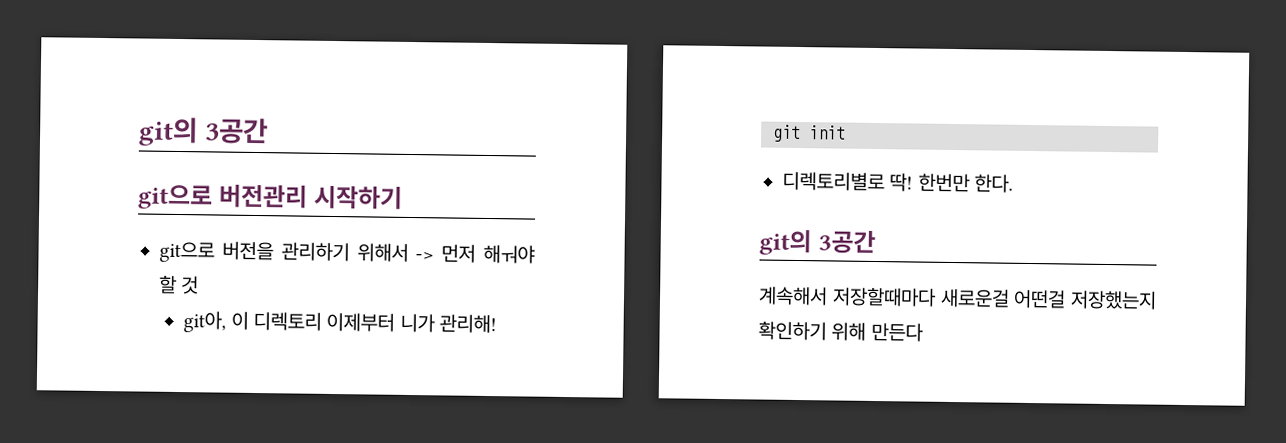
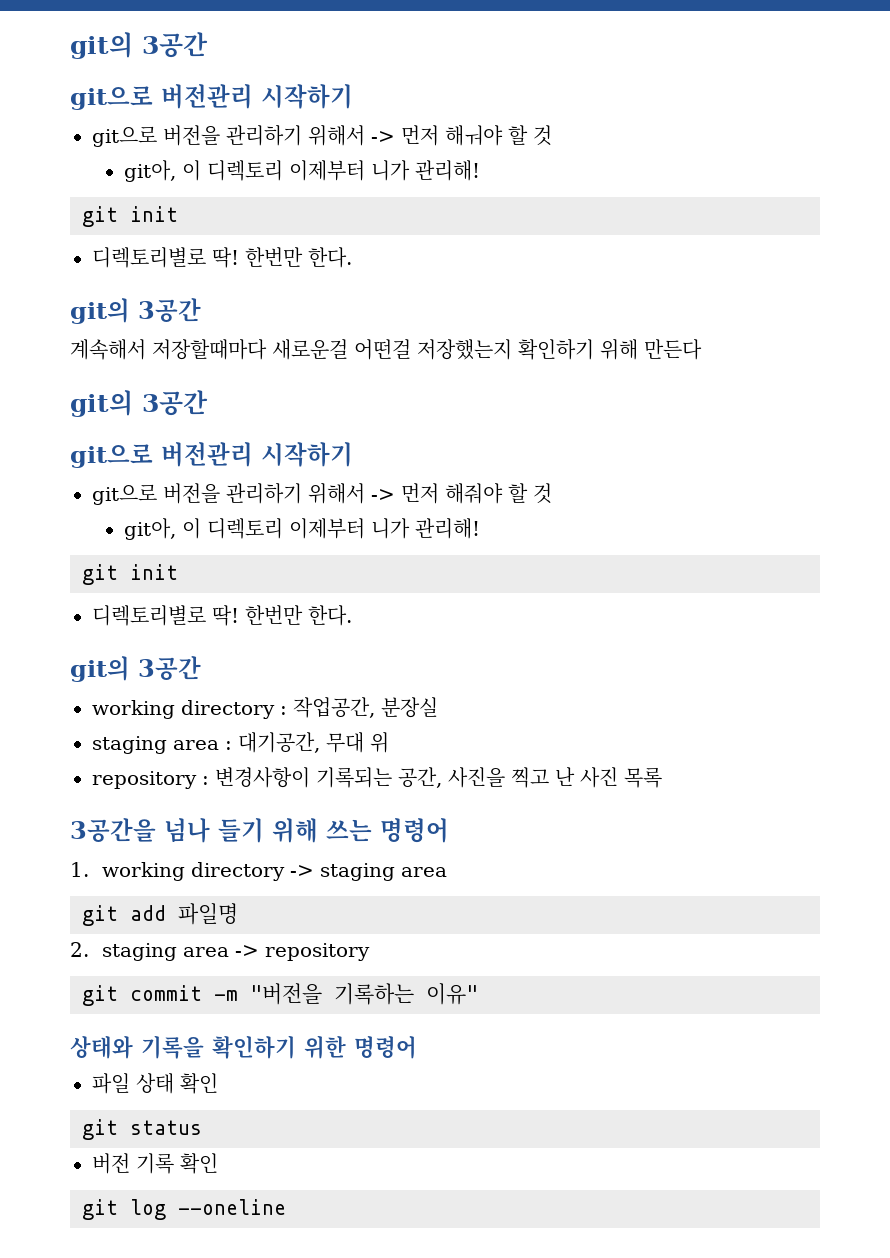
  계속해서 저장할때마다 새로운걸 어떤걸 저장했는지 확인하기 위해 만든다
+ git의 3공간
+ git으로 버전관리 시작하기
+ git으로 버전을 관리하기 위해서 -> 먼저 해줘야 할 것
+ git아, 이 디렉토리 이제부터 니가 관리해!
+ git init
+ 디렉토리별로 딱! 한번만 한다.
+ git의 3공간
+ working directory : 작업공간, 분장실
+ staging area : 대기공간, 무대 위
+ repository : 변경사항이 기록되는 공간, 사진을 찍고 난 사진 목록
+ 3공간을 넘나 들기 위해 쓰는 명령어
+ 1. working directory -> staging area
+ git add 파일명
+ 2. staging area -> repository
+ git commit -m "버전을 기록하는 이유"
+ 상태와 기록을 확인하기 위한 명령어
+ 파일 상태 확인
+ git status
+ 버전 기록 확인
+ git log --oneline

